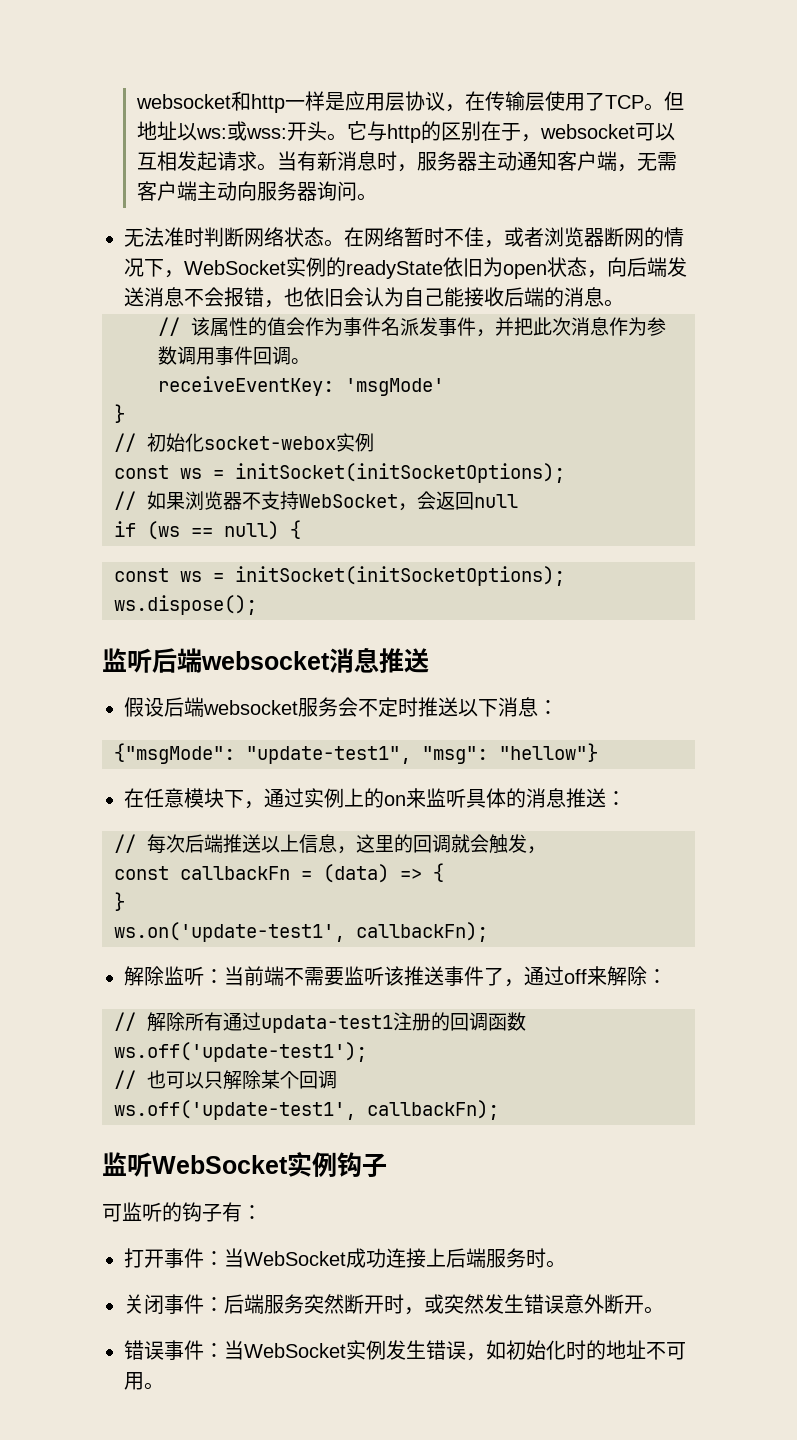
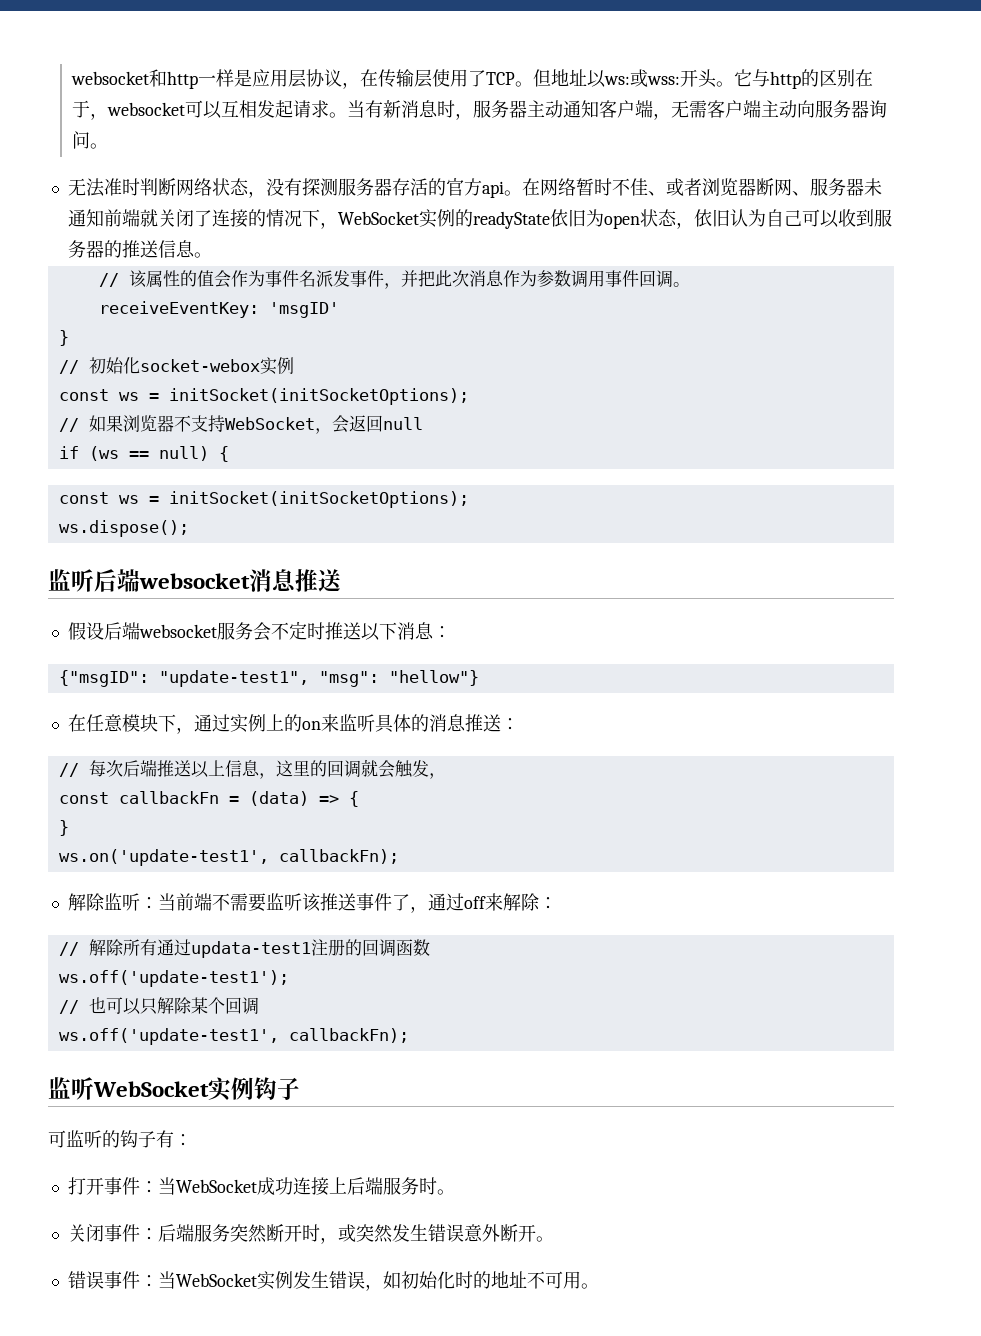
- 无法准时判断网络状态。
+ 无法准时判断网络状态，没有探测服务器存活的官方api。
- 在网络暂时不佳，或者浏览器断网的情况下，WebSocket实例的readyState依旧为open状态，向后端发送消息不会报错，也依旧会认为自己能接收后端的消息。
+ 在网络暂时不佳、或者浏览器断网、服务器未通知前端就关闭了连接的情况下，WebSocket实例的readyState依旧为open状态，依旧认为自己可以收到服务器的推送信息。
- receiveEventKey: 'msgMode'
+ receiveEventKey: 'msgID'
- {"msgMode": "update-test1", "msg": "hellow"}
+ {"msgID": "update-test1", "msg": "hellow"}

